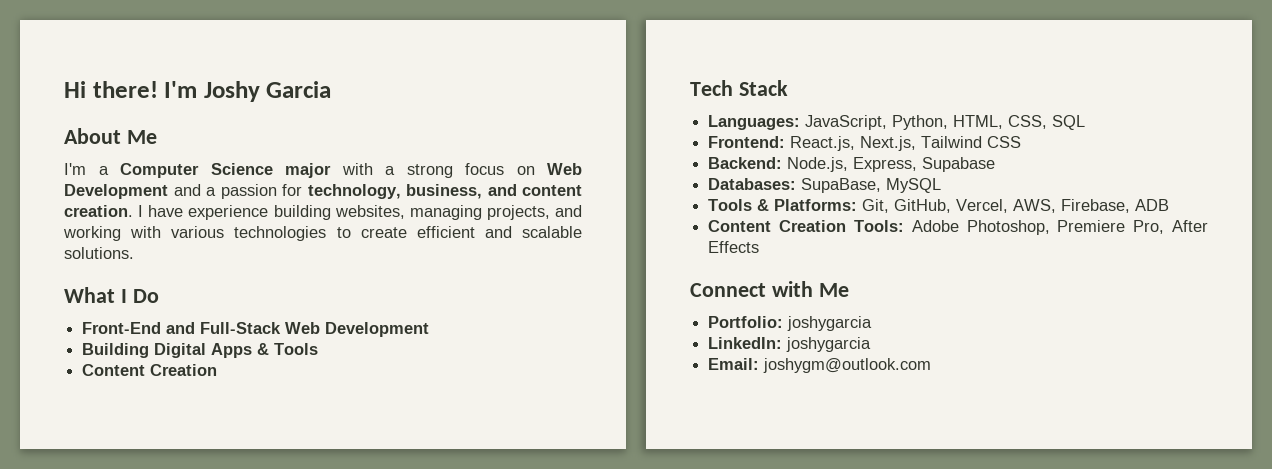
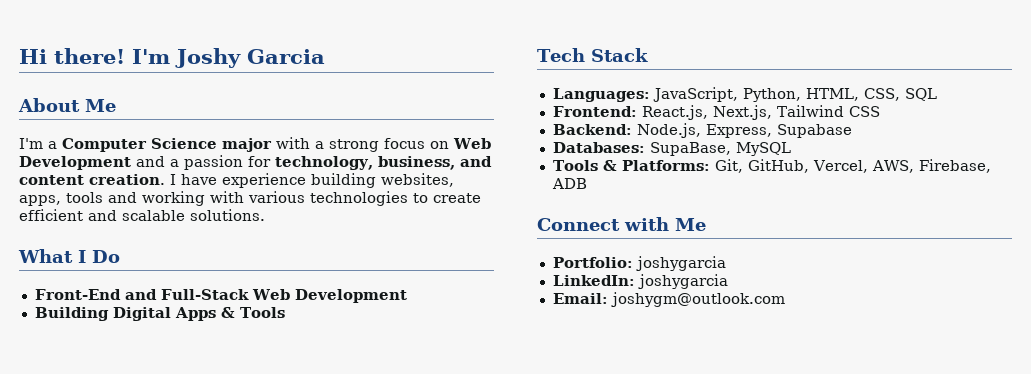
- I have experience building websites, managing projects, and working with various technologies to create efficient and scalable solutions.
+ I have experience building websites, apps, tools and working with various technologies to create efficient and scalable solutions.
  Building Digital Apps & Tools
- Content Creation
- Content Creation Tools: Adobe Photoshop, Premiere Pro, After Effects

